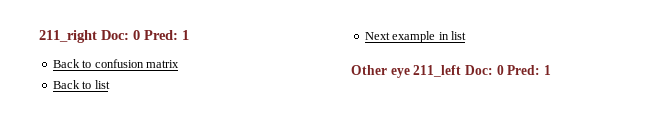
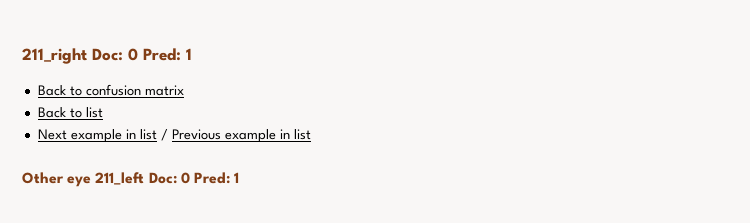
- Next example in list
+ Next example in list / Previous example in list

